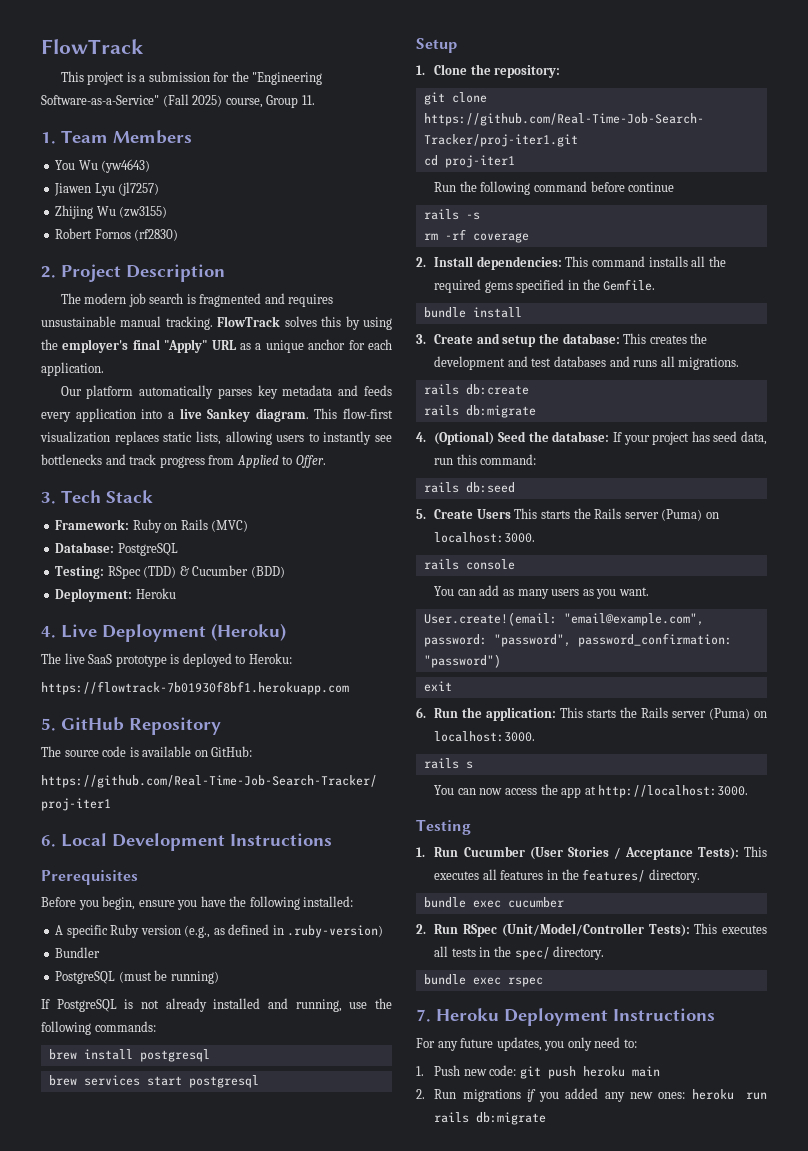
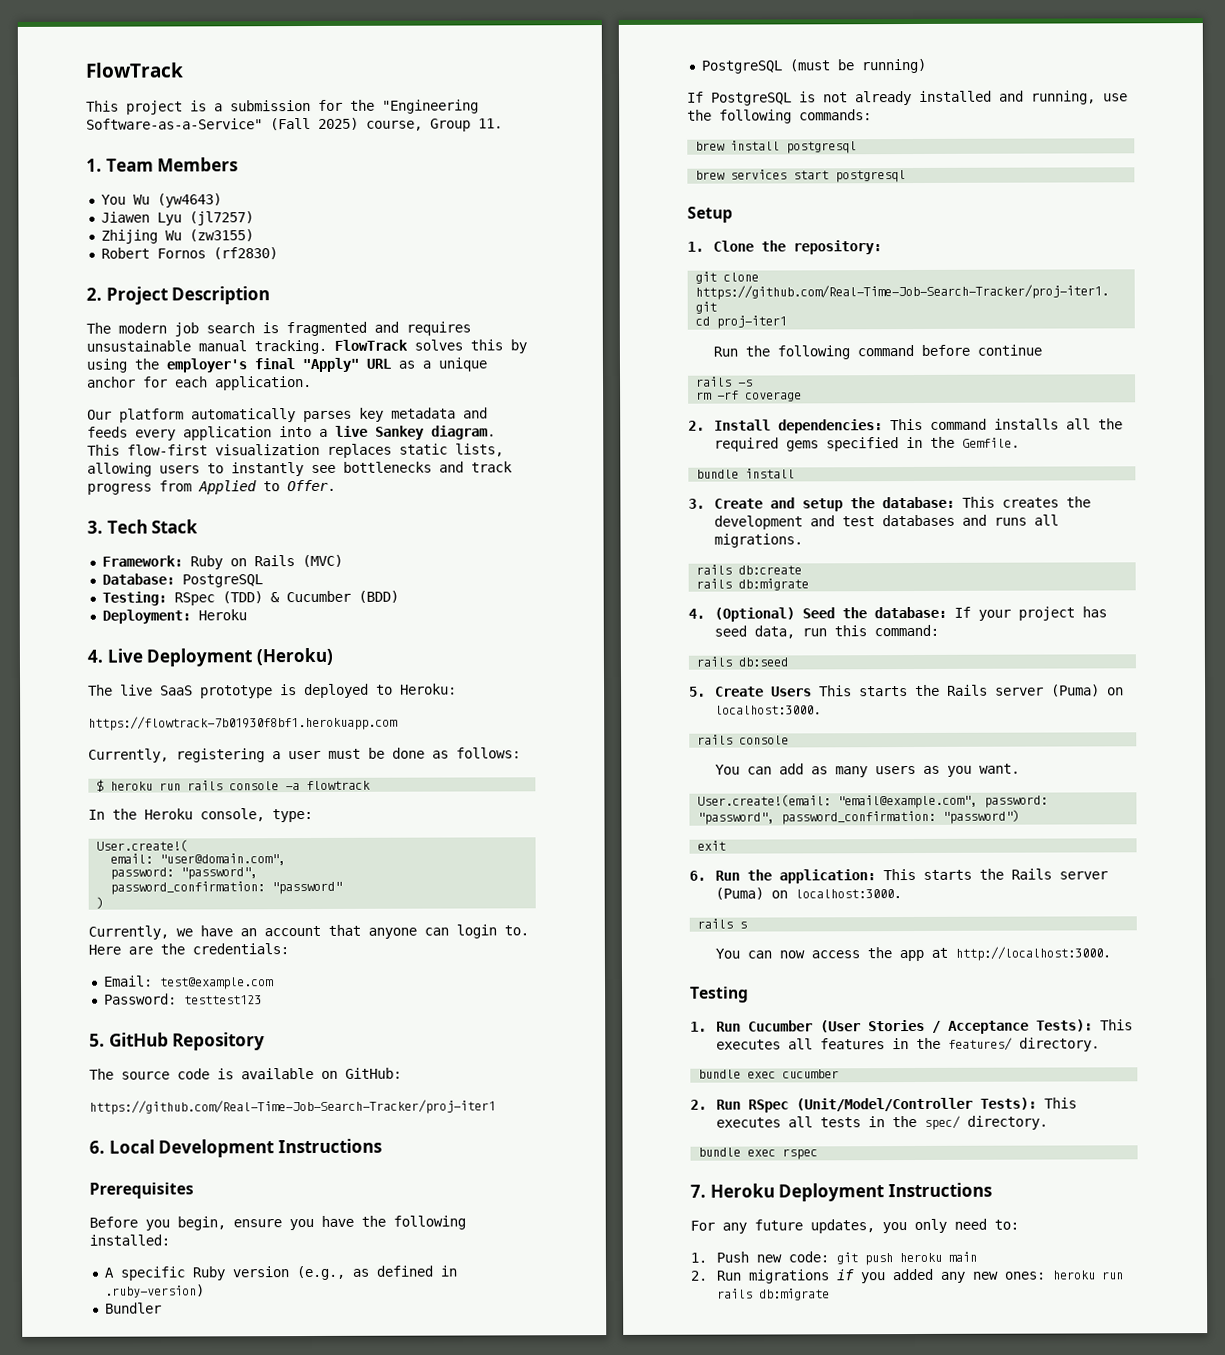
+ Currently, registering a user must be done as follows:
+ $ heroku run rails console -a flowtrack
+ In the Heroku console, type:
+ User.create!(
+ email: "user@domain.com",
+ password: "password",
+ password_confirmation: "password"
+ )
+ Currently, we have an account that anyone can login to. Here are the credentials:
+ Email: test@example.com
+ Password: testtest123

